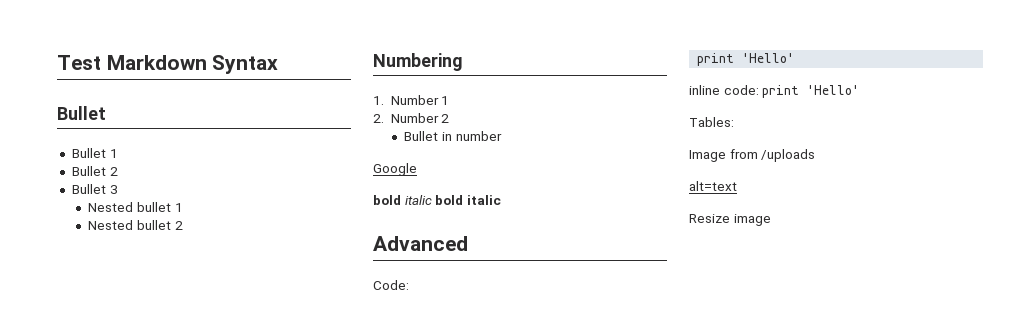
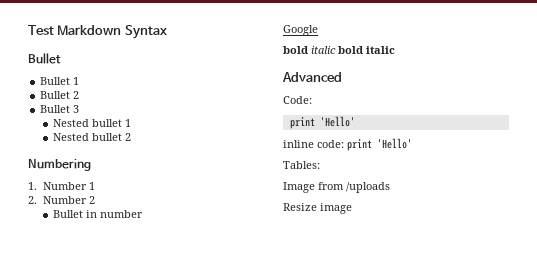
- alt=text

